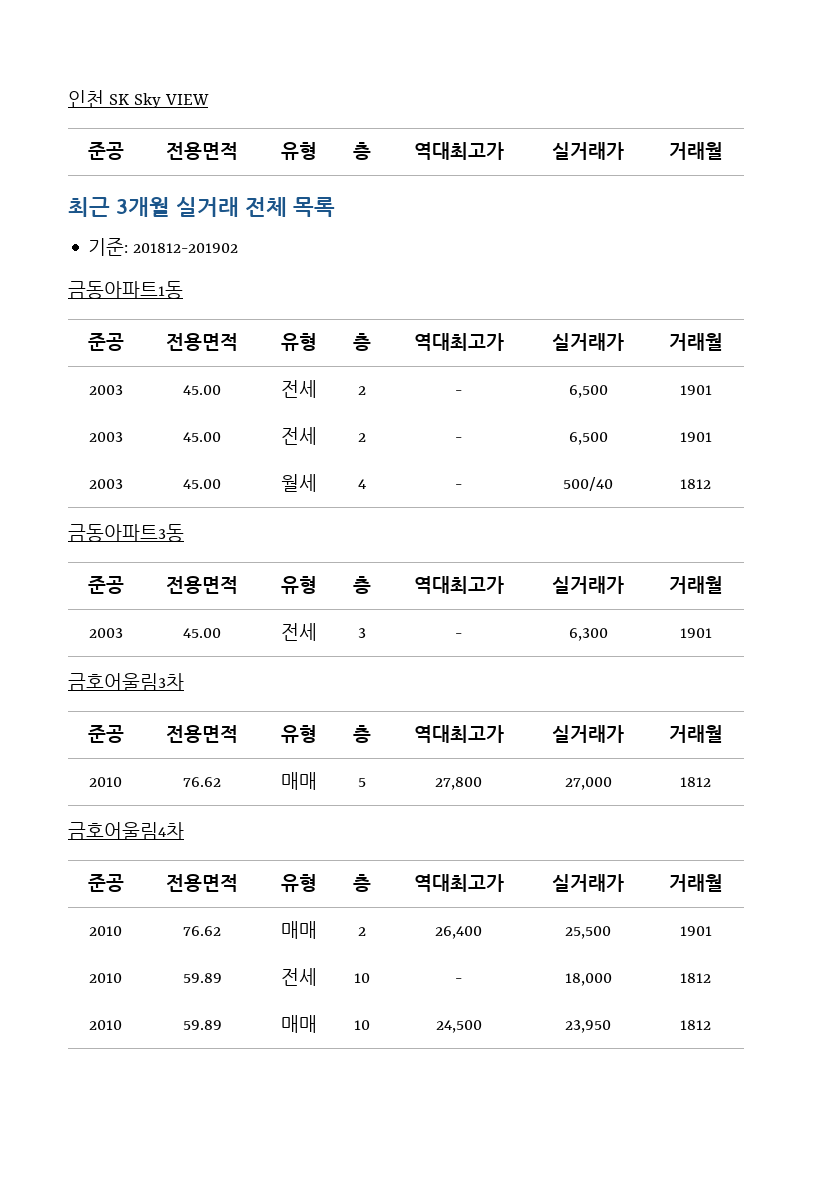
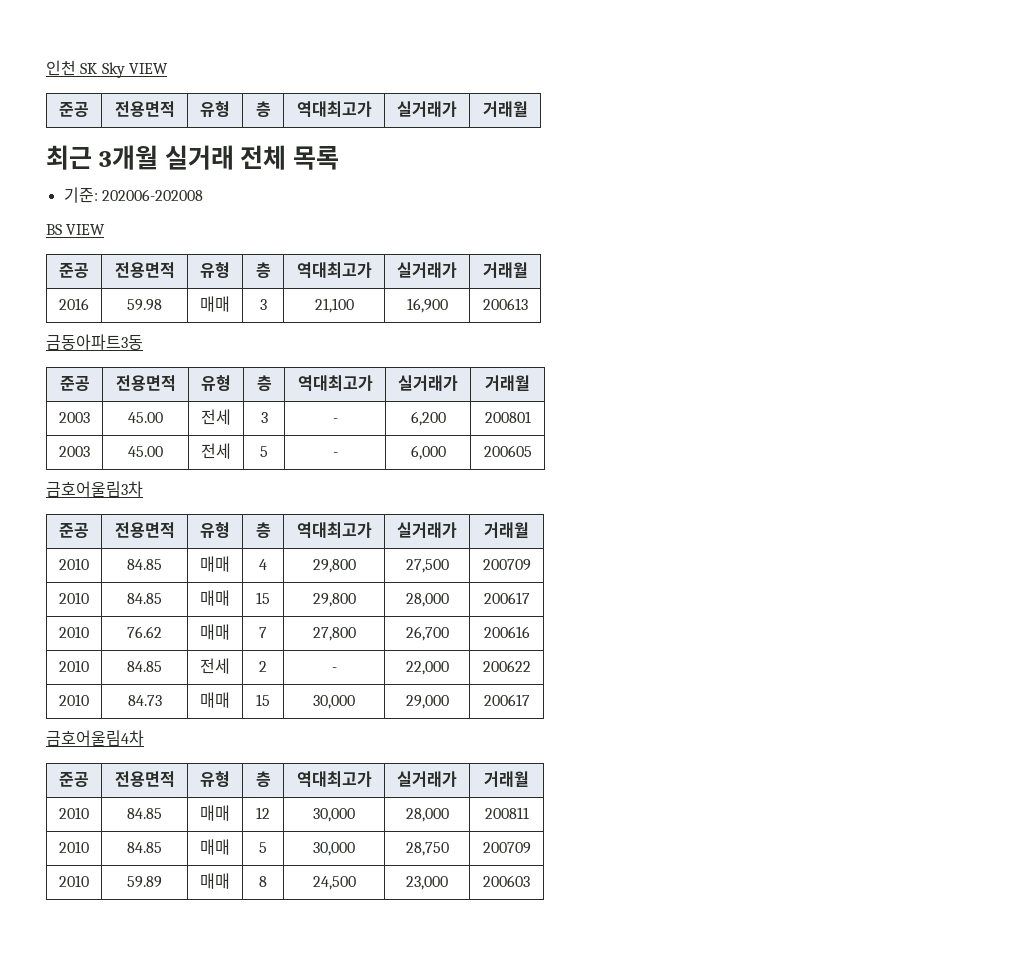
- 기준: 201812-201902
- 금동아파트1동
+ 기준: 202006-202008
+ BS VIEW
  준공 | 전용면적 | 유형 | 층 | 역대최고가 | 실거래가 | 거래월
- 2003 | 45.00 | 전세 | 2 | - | 6,500 | 1901
- 2003 | 45.00 | 전세 | 2 | - | 6,500 | 1901
- 2003 | 45.00 | 월세 | 4 | - | 500/40 | 1812
+ 2016 | 59.98 | 매매 | 3 | 21,100 | 16,900 | 200613
- 2003 | 45.00 | 전세 | 3 | - | 6,300 | 1901
+ 2003 | 45.00 | 전세 | 3 | - | 6,200 | 200801
+ 2003 | 45.00 | 전세 | 5 | - | 6,000 | 200605
- 2010 | 76.62 | 매매 | 5 | 27,800 | 27,000 | 1812
+ 2010 | 84.85 | 매매 | 4 | 29,800 | 27,500 | 200709
+ 2010 | 84.85 | 매매 | 15 | 29,800 | 28,000 | 200617
+ 2010 | 76.62 | 매매 | 7 | 27,800 | 26,700 | 200616
+ 2010 | 84.85 | 전세 | 2 | - | 22,000 | 200622
+ 2010 | 84.73 | 매매 | 15 | 30,000 | 29,000 | 200617
- 2010 | 76.62 | 매매 | 2 | 26,400 | 25,500 | 1901
- 2010 | 59.89 | 전세 | 10 | - | 18,000 | 1812
+ 2010 | 84.85 | 매매 | 12 | 30,000 | 28,000 | 200811
+ 2010 | 84.85 | 매매 | 5 | 30,000 | 28,750 | 200709
- 2010 | 59.89 | 매매 | 10 | 24,500 | 23,950 | 1812
+ 2010 | 59.89 | 매매 | 8 | 24,500 | 23,000 | 200603

